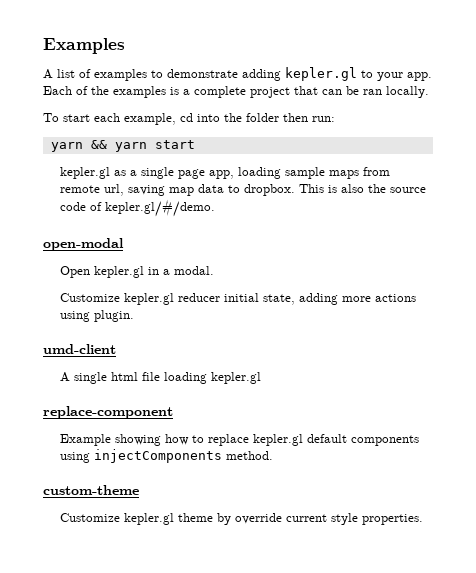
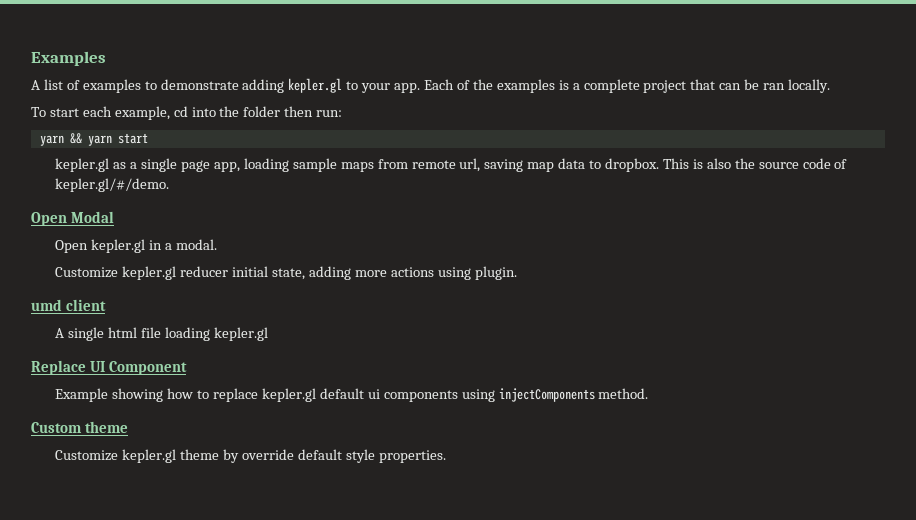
- open-modal
+ Open Modal
- umd-client
+ umd client
- replace-component
+ Replace UI Component
- Example showing how to replace kepler.gl default components using injectComponents method.
+ Example showing how to replace kepler.gl default ui components using injectComponents method.
- custom-theme
+ Custom theme
- Customize kepler.gl theme by override current style properties.
+ Customize kepler.gl theme by override default style properties.

